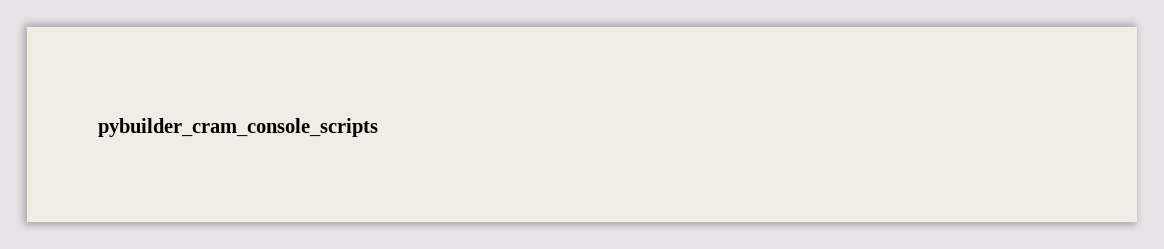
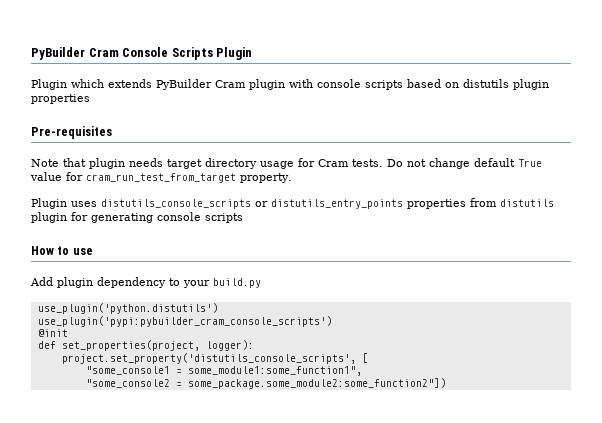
- pybuilder_cram_console_scripts
+ PyBuilder Cram Console Scripts Plugin
+ Plugin which extends PyBuilder Cram plugin with console scripts based on distutils plugin properties
+ Pre-requisites
+ Note that plugin needs target directory usage for Cram tests. Do not change default True value for cram_run_test_from_target property.
+ Plugin uses distutils_console_scripts or distutils_entry_points properties from distutils plugin for generating console scripts
+ How to use
+ Add plugin dependency to your build.py
+ use_plugin('python.distutils')
+ use_plugin('pypi:pybuilder_cram_console_scripts')
+ @init
+ def set_properties(project, logger):
+ project.set_property('distutils_console_scripts', [
+ "some_console1 = some_module1:some_function1",
+ "some_console2 = some_package.some_module2:some_function2"])

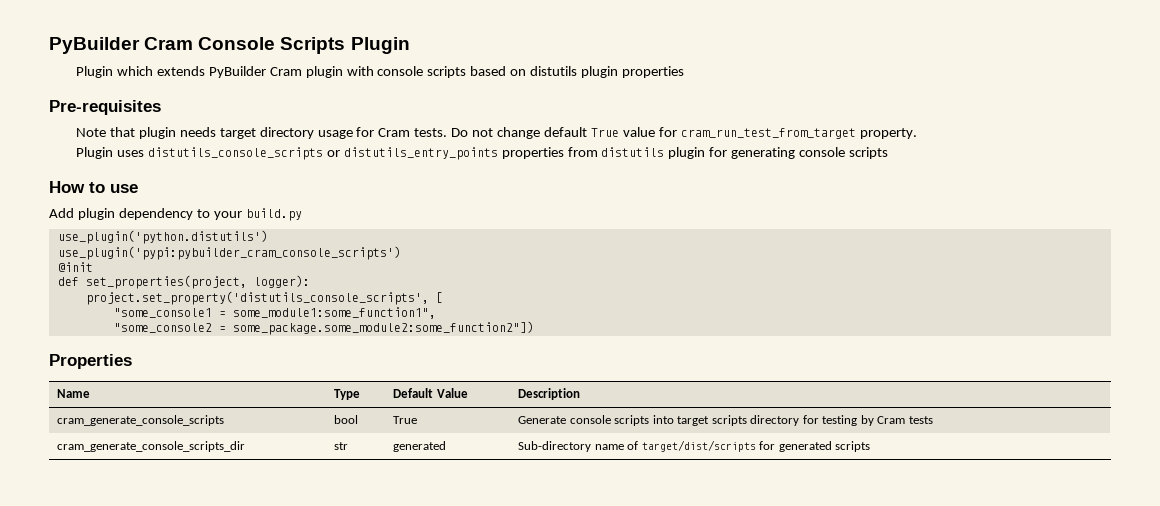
+ Properties
+ Name | Type | Default Value | Description
+ cram_generate_console_scripts | bool | True | Generate console scripts into target scripts directory for testing by Cram tests
+ cram_generate_console_scripts_dir | str | generated | Sub-directory name of target/dist/scripts for generated scripts

